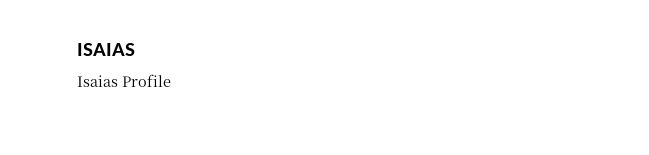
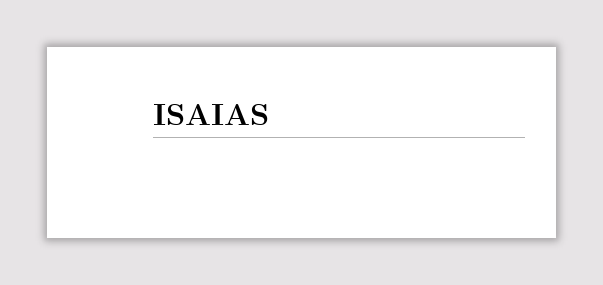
- Isaias Profile

